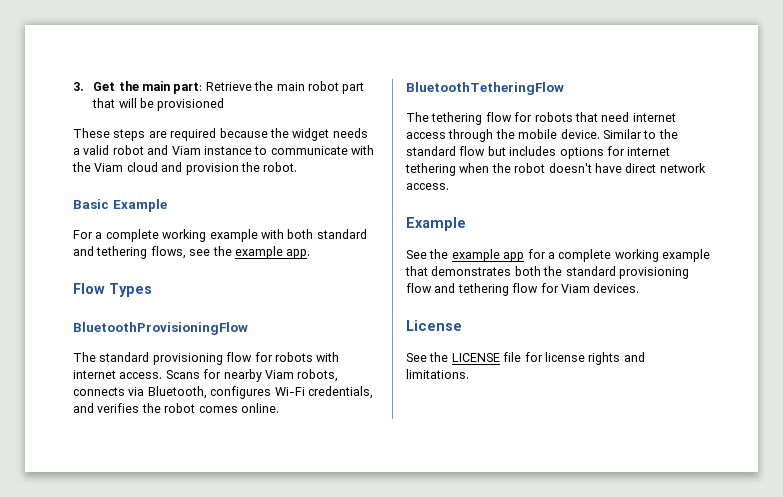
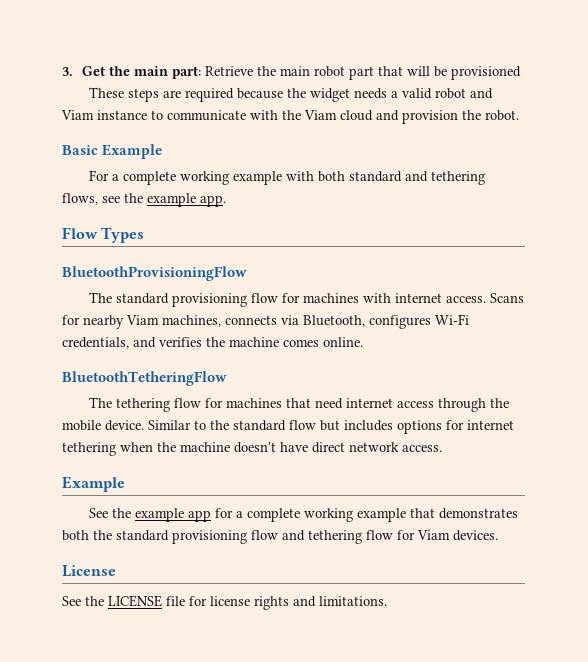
- The standard provisioning flow for robots with internet access.
+ The standard provisioning flow for machines with internet access.
- Scans for nearby Viam robots, connects via Bluetooth, configures Wi-Fi credentials, and verifies the robot comes online.
+ Scans for nearby Viam machines, connects via Bluetooth, configures Wi-Fi credentials, and verifies the machine comes online.
- The tethering flow for robots that need internet access through the mobile device.
+ The tethering flow for machines that need internet access through the mobile device.
- Similar to the standard flow but includes options for internet tethering when the robot doesn't have direct network access.
+ Similar to the standard flow but includes options for internet tethering when the machine doesn't have direct network access.

